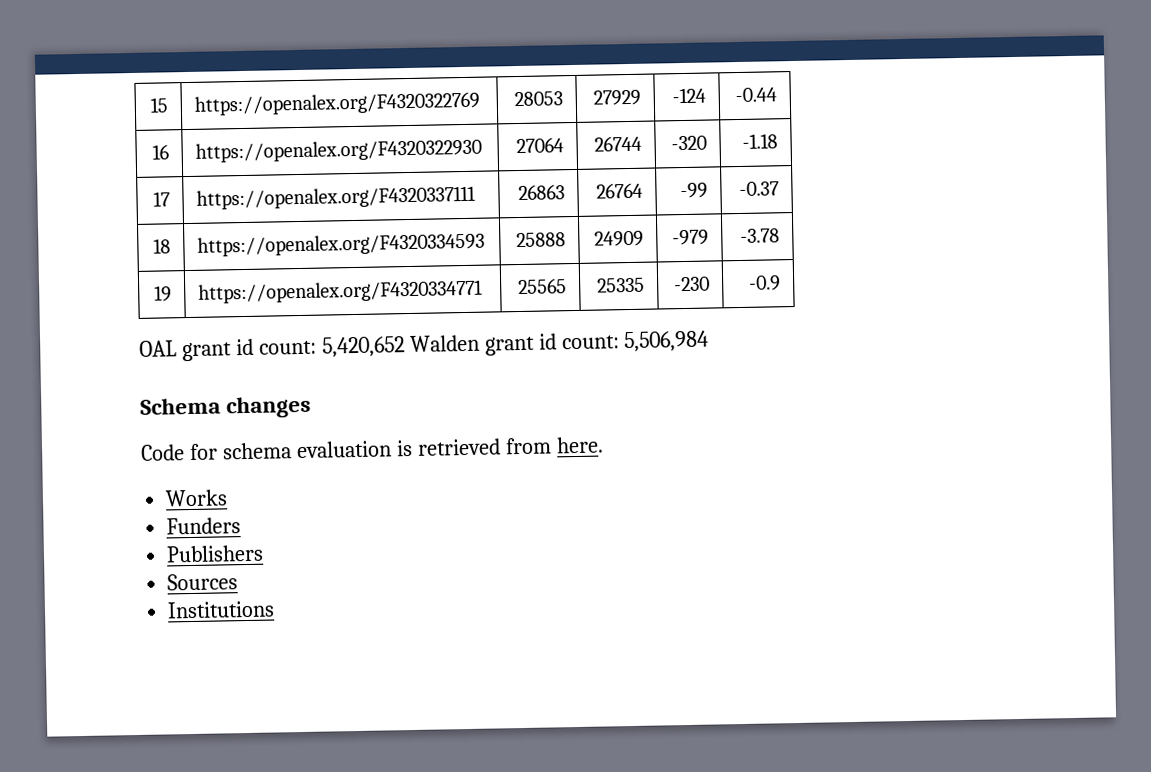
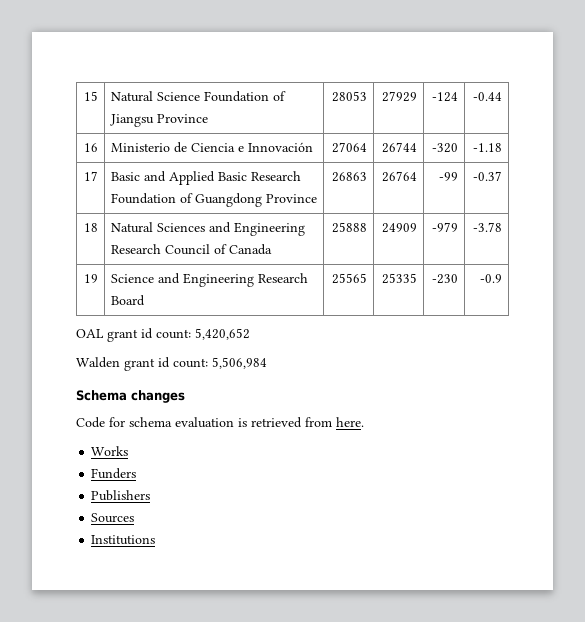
- 15 | https://openalex.org/F4320322769 | 28053 | 27929 | -124 | -0.44
+ 15 | Natural Science Foundation of Jiangsu Province | 28053 | 27929 | -124 | -0.44
- 16 | https://openalex.org/F4320322930 | 27064 | 26744 | -320 | -1.18
+ 16 | Ministerio de Ciencia e Innovación | 27064 | 26744 | -320 | -1.18
- 17 | https://openalex.org/F4320337111 | 26863 | 26764 | -99 | -0.37
+ 17 | Basic and Applied Basic Research Foundation of Guangdong Province | 26863 | 26764 | -99 | -0.37
- 18 | https://openalex.org/F4320334593 | 25888 | 24909 | -979 | -3.78
+ 18 | Natural Sciences and Engineering Research Council of Canada | 25888 | 24909 | -979 | -3.78
- 19 | https://openalex.org/F4320334771 | 25565 | 25335 | -230 | -0.9
+ 19 | Science and Engineering Research Board | 25565 | 25335 | -230 | -0.9
- OAL grant id count: 5,420,652 Walden grant id count: 5,506,984
+ OAL grant id count: 5,420,652
+ Walden grant id count: 5,506,984

